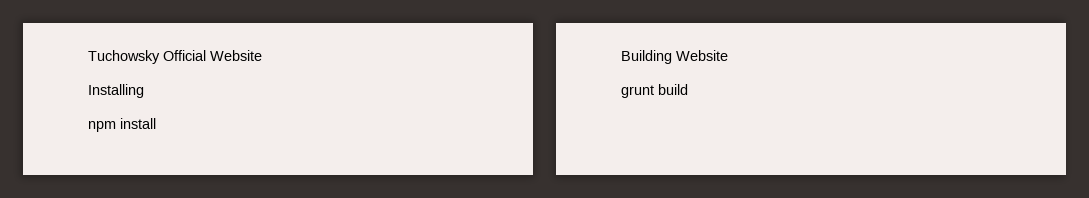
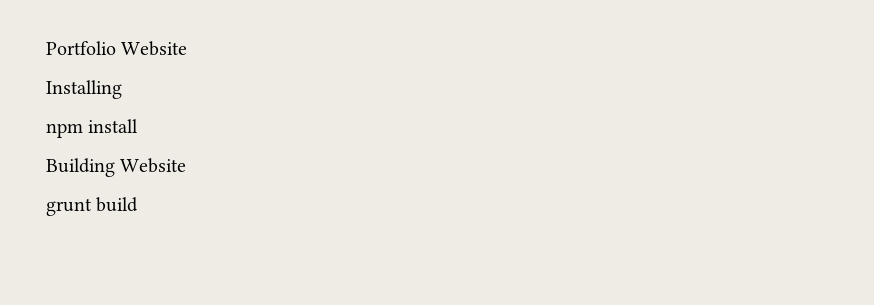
- Tuchowsky Official Website
+ Portfolio Website

